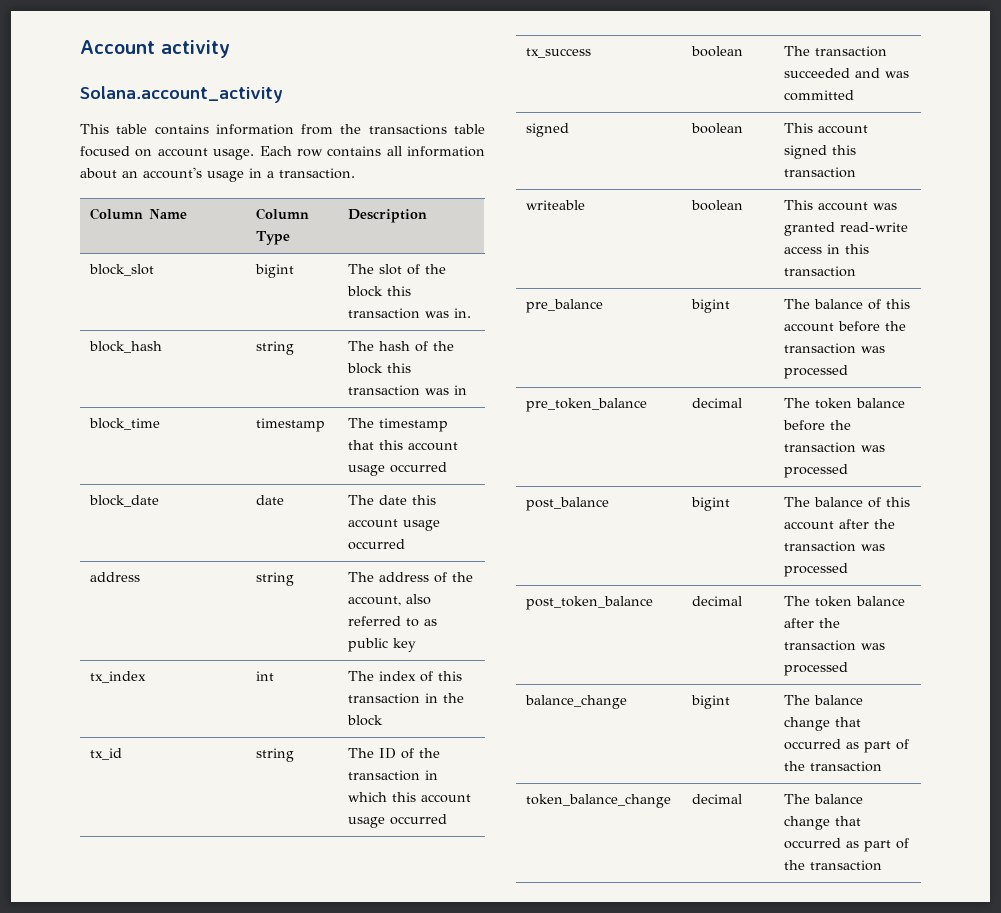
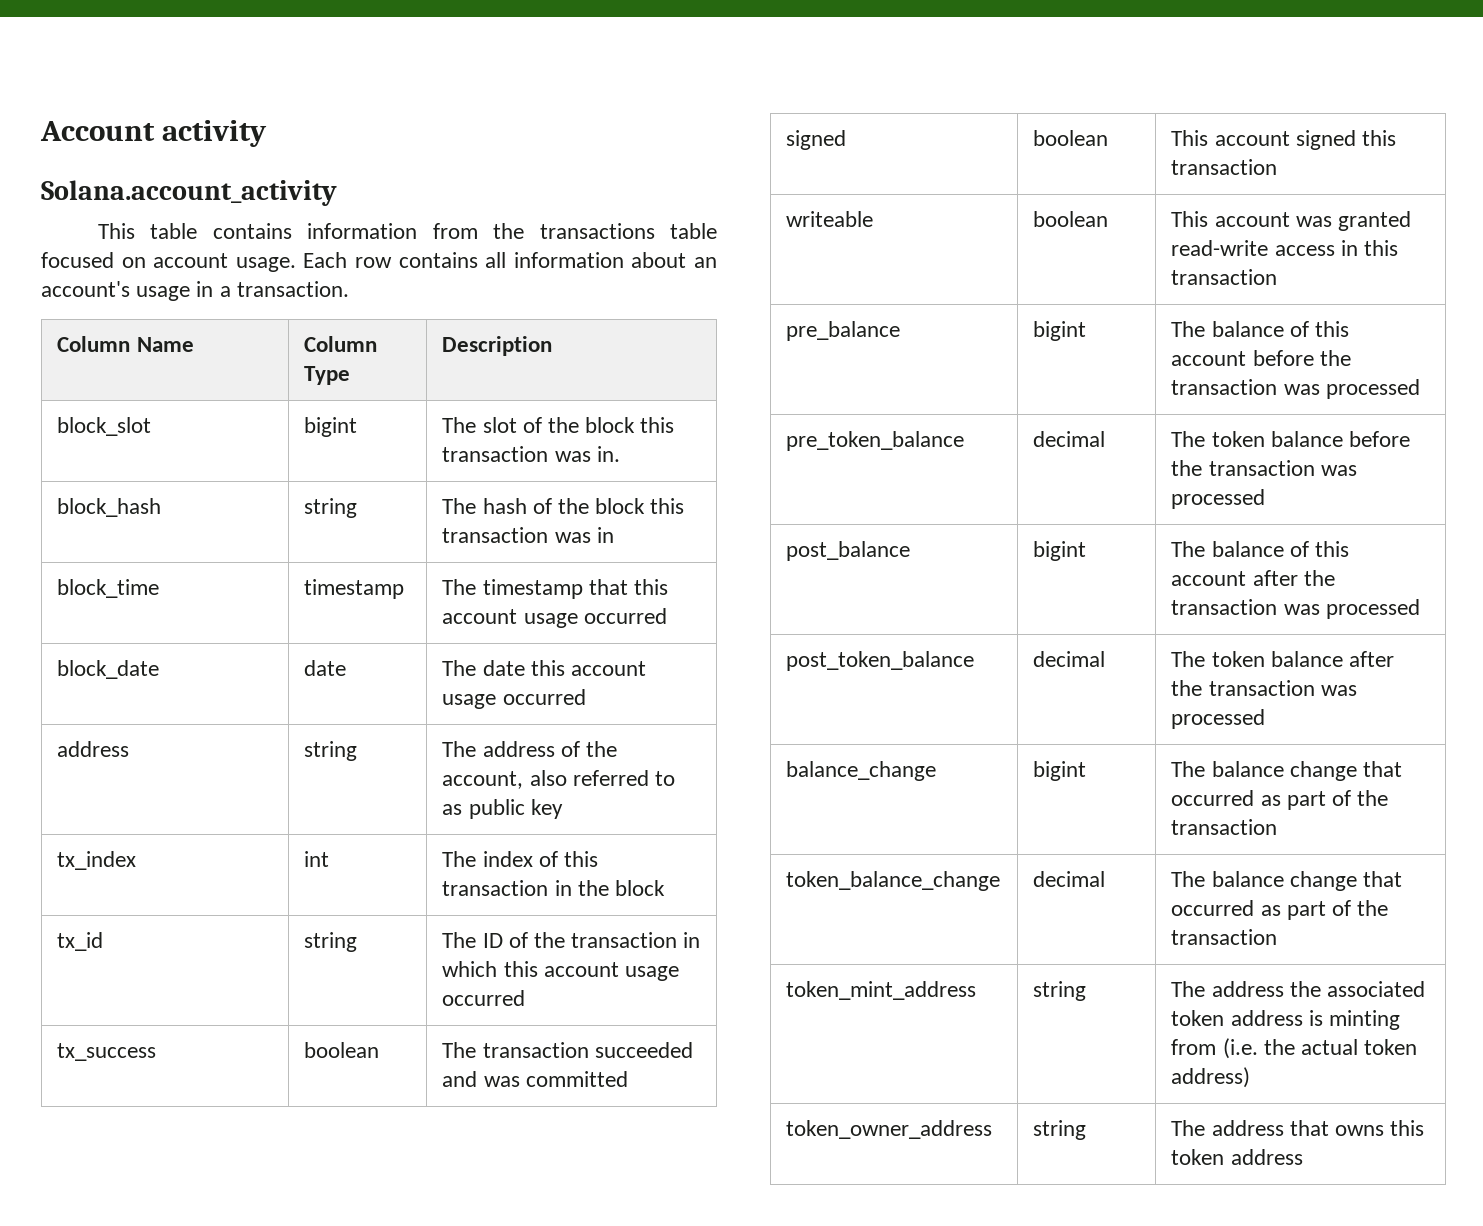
+ token_mint_address | string | The address the associated token address is minting from (i.e. the actual token address)
+ token_owner_address | string | The address that owns this token address

